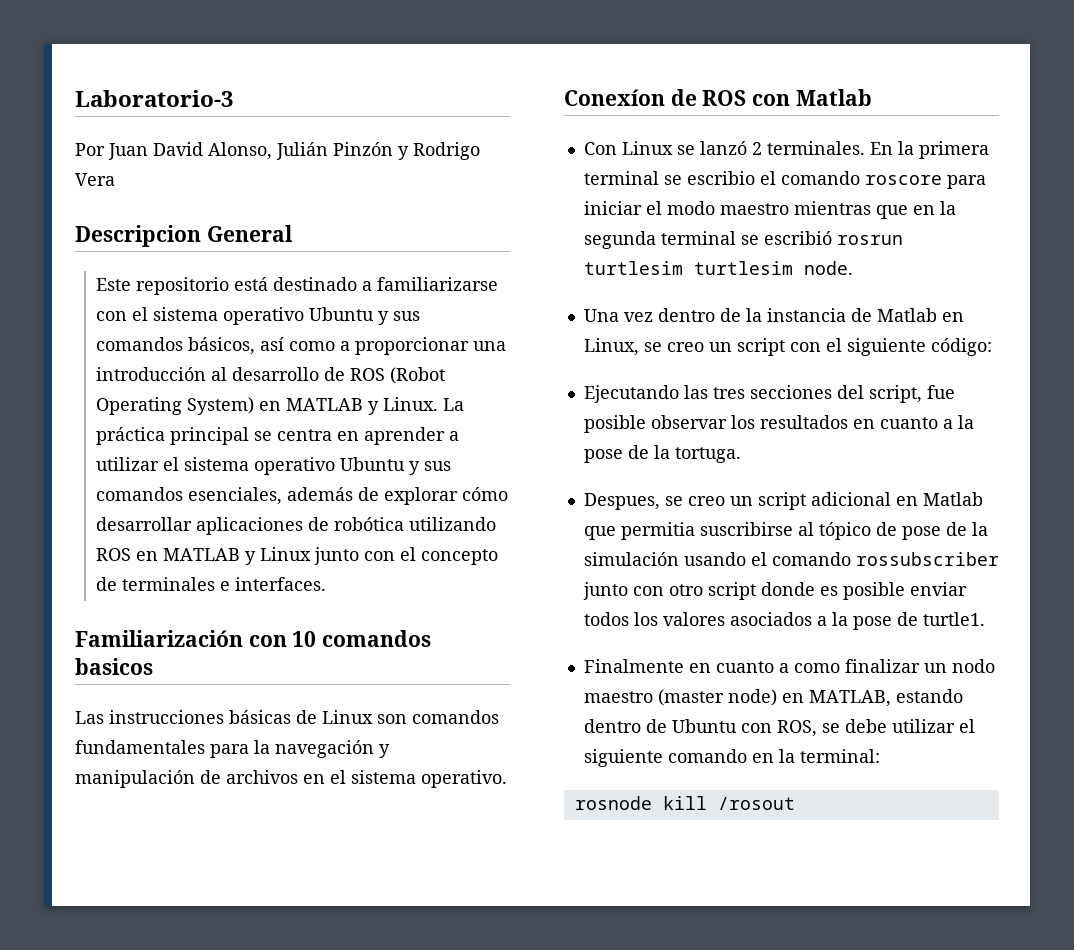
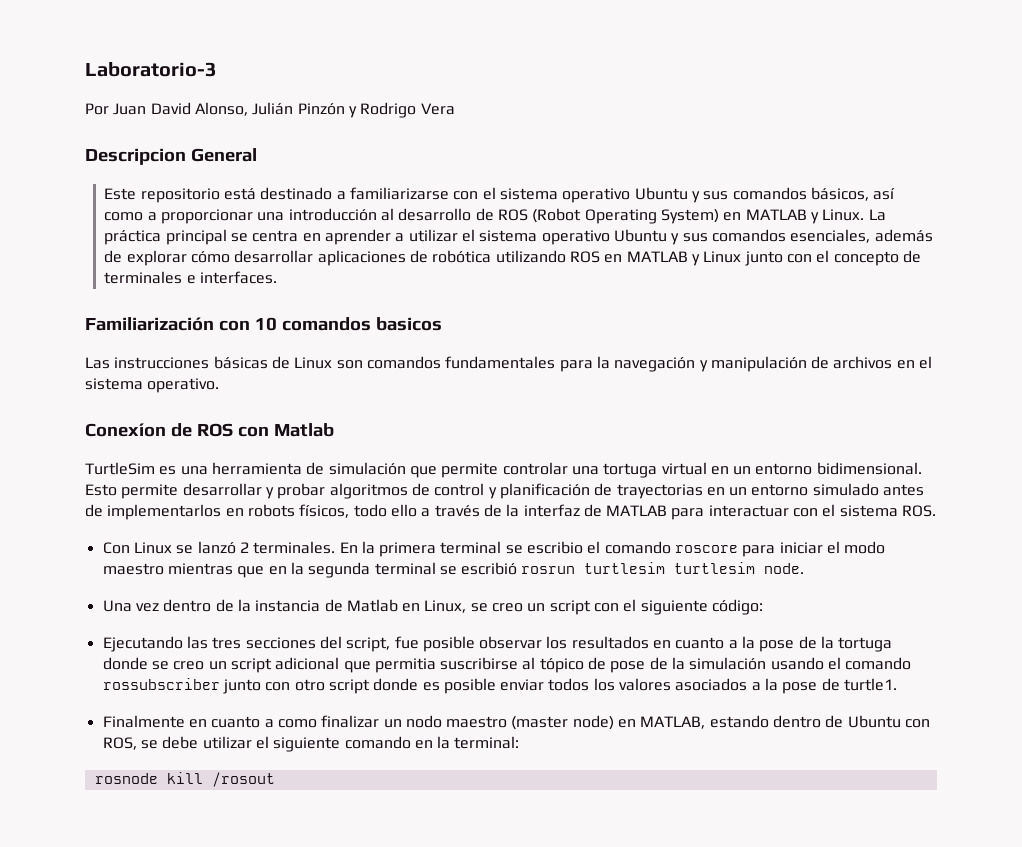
+ TurtleSim es una herramienta de simulación que permite controlar una tortuga virtual en un entorno bidimensional. Esto permite desarrollar y probar algoritmos de control y planificación de trayectorias en un entorno simulado antes de implementarlos en robots físicos, todo ello a través de la interfaz de MATLAB para interactuar con el sistema ROS.
- Ejecutando las tres secciones del script, fue posible observar los resultados en cuanto a la pose de la tortuga.
- Despues, se creo un script adicional en Matlab que permitia suscribirse al tópico de pose de la simulación usando el comando rossubscriber junto con otro script donde es posible enviar todos los valores asociados a la pose de turtle1.
+ Ejecutando las tres secciones del script, fue posible observar los resultados en cuanto a la pose de la tortuga donde se creo un script adicional que permitia suscribirse al tópico de pose de la simulación usando el comando rossubscriber junto con otro script donde es posible enviar todos los valores asociados a la pose de turtle1.

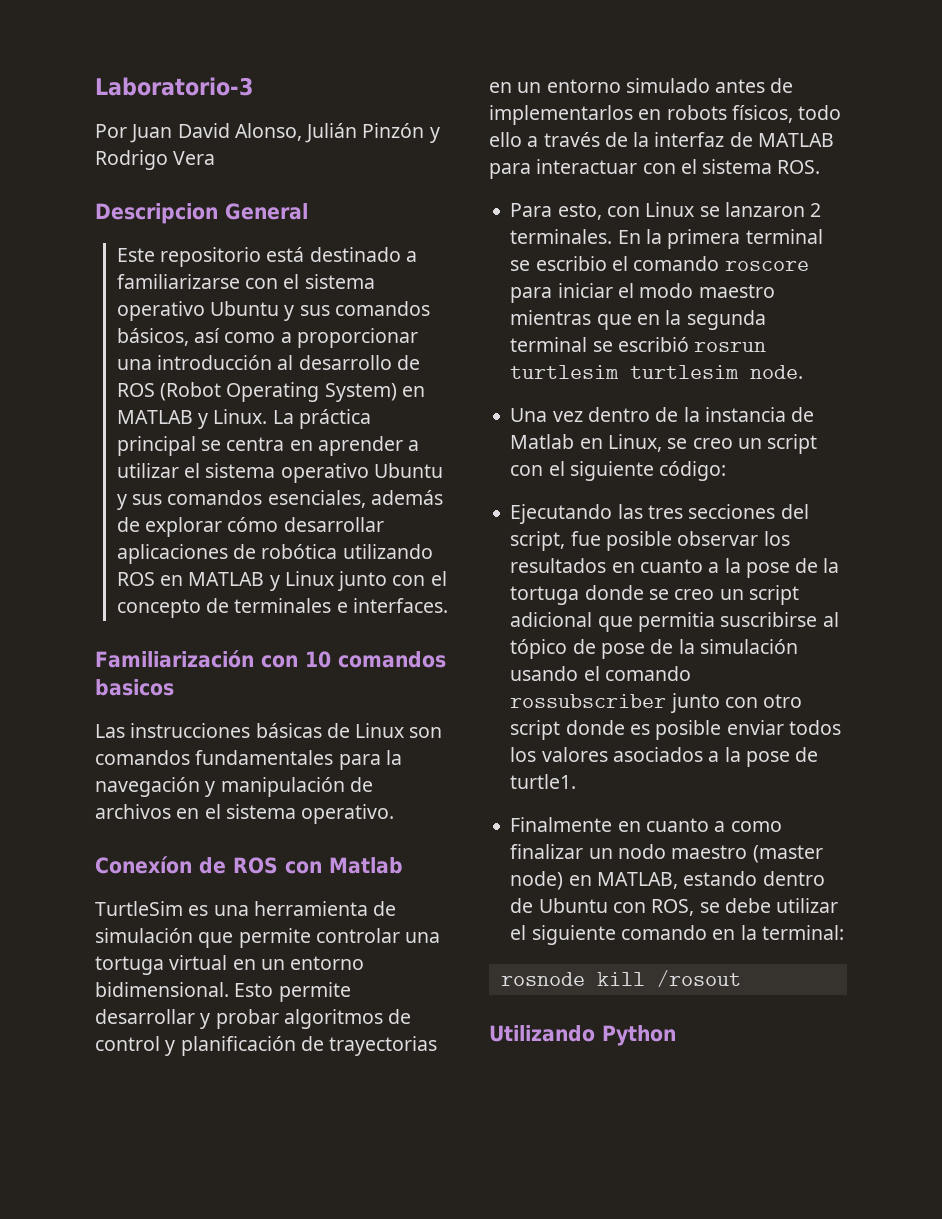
- Con Linux se lanzó 2 terminales.
+ Para esto, con Linux se lanzaron 2 terminales.
+ Utilizando Python

